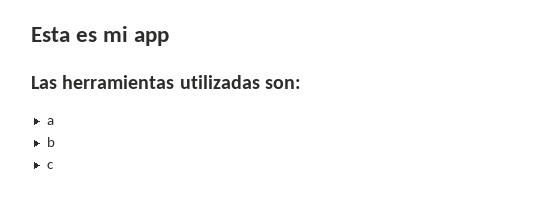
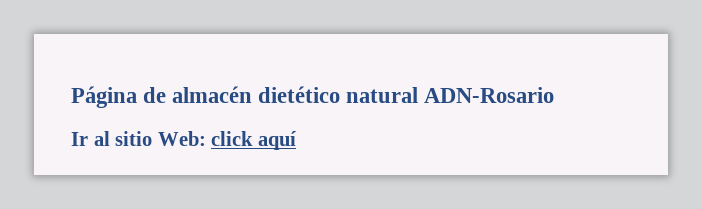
- Esta es mi app
- Las herramientas utilizadas son:
- a
- b
- c
+ Página de almacén dietético natural ADN-Rosario
+ Ir al sitio Web: click aquí

